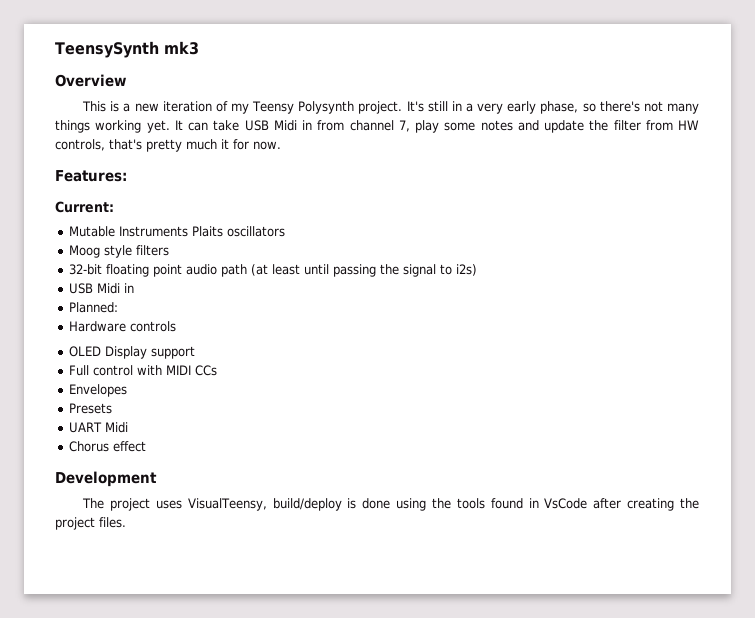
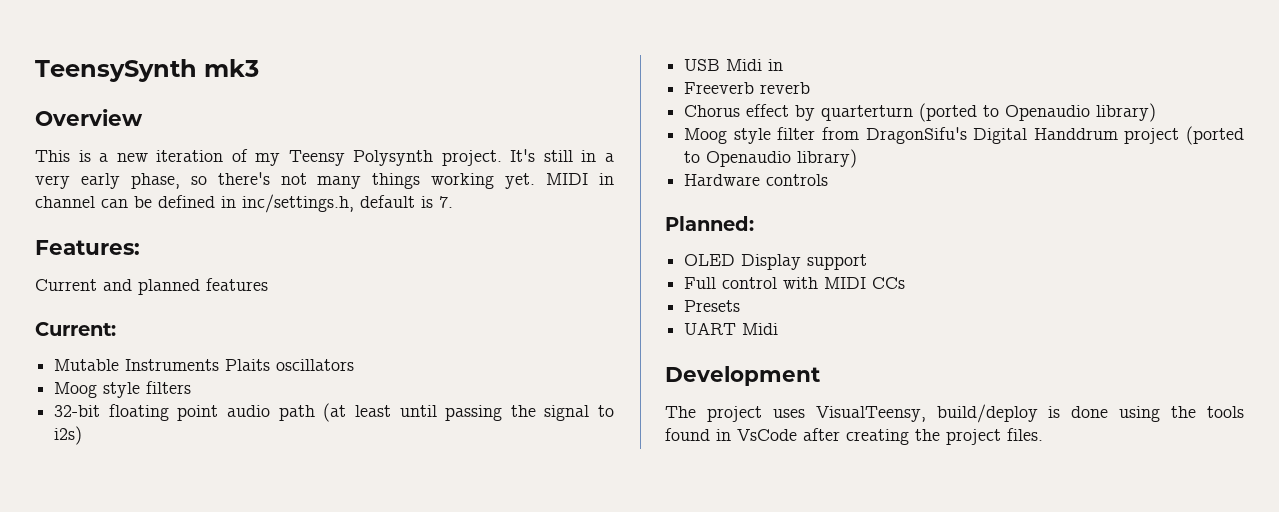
- It can take USB Midi in from channel 7, play some notes and update the filter from HW controls, that's pretty much it for now.
+ MIDI in channel can be defined in inc/settings.h, default is 7.
  Features:
+ Current and planned features
- Planned:
+ Freeverb reverb
+ Chorus effect by quarterturn (ported to Openaudio library)
+ Moog style filter from DragonSifu's Digital Handdrum project (ported to Openaudio library)
+ Planned:
- Envelopes
- Chorus effect

